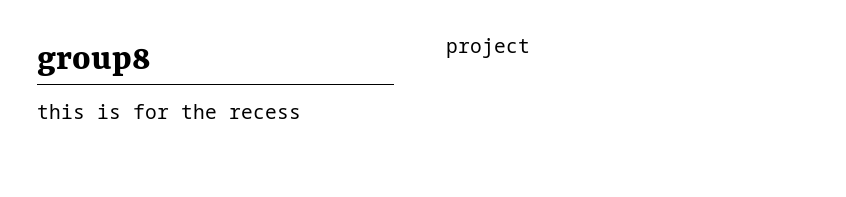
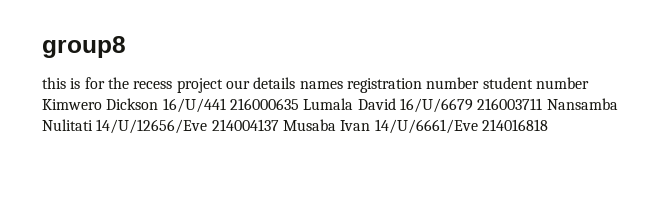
- this is for the recess project
+ this is for the recess project our details names registration number student number Kimwero Dickson 16/U/441 216000635 Lumala David 16/U/6679 216003711 Nansamba Nulitati 14/U/12656/Eve 214004137 Musaba Ivan 14/U/6661/Eve 214016818

